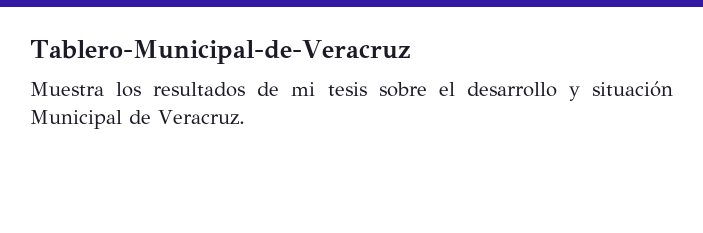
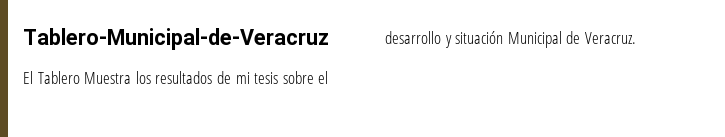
- Muestra los resultados de mi tesis sobre el desarrollo y situación Municipal de Veracruz.
+ El Tablero Muestra los resultados de mi tesis sobre el desarrollo y situación Municipal de Veracruz.

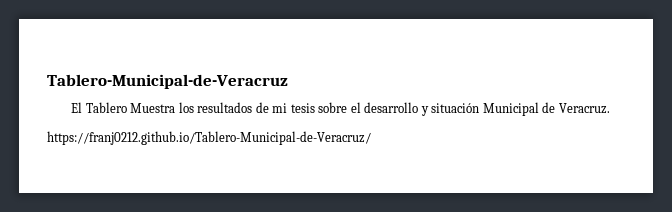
+ https://franj0212.github.io/Tablero-Municipal-de-Veracruz/

